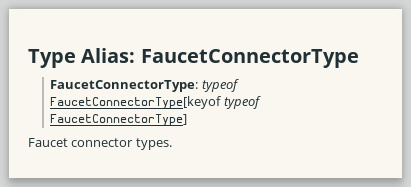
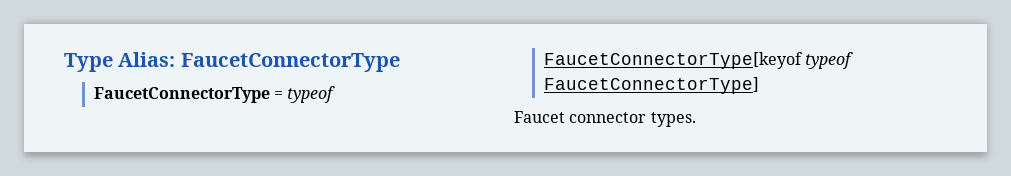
- FaucetConnectorType: typeof FaucetConnectorType[keyof typeof FaucetConnectorType]
+ FaucetConnectorType = typeof FaucetConnectorType[keyof typeof FaucetConnectorType]

